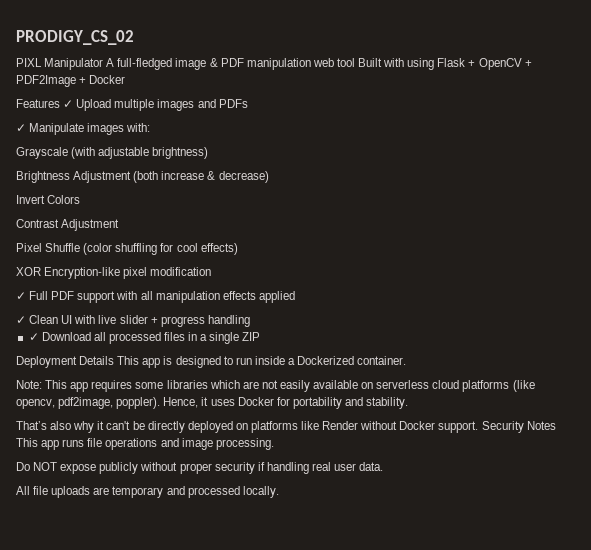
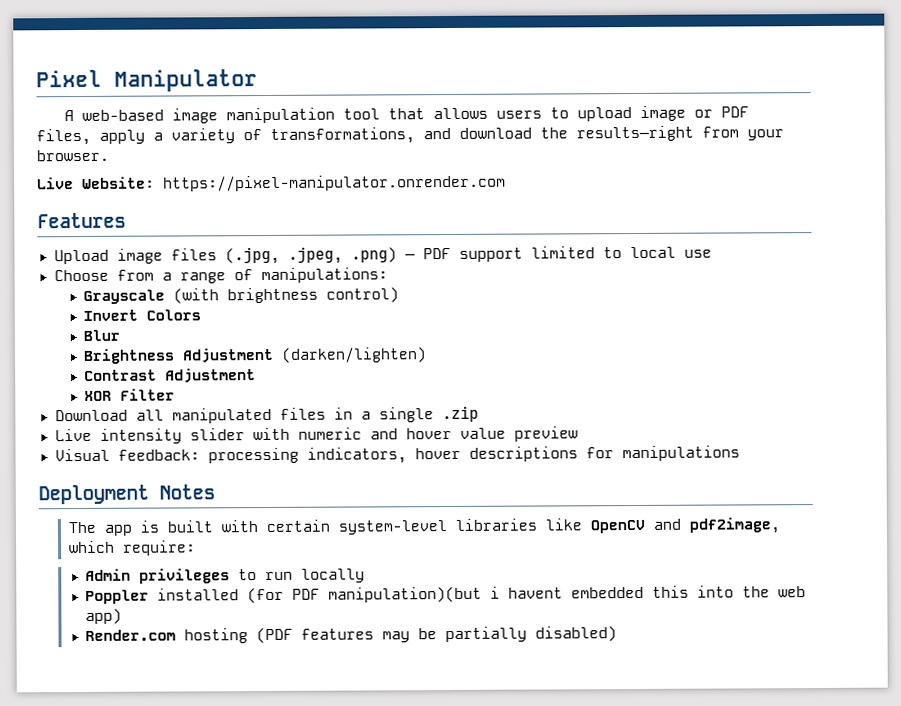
- PRODIGY_CS_02
- PIXL Manipulator A full-fledged image & PDF manipulation web tool Built with using Flask + OpenCV + PDF2Image + Docker
- Features ✓ Upload multiple images and PDFs
- ✓ Manipulate images with:
- Grayscale (with adjustable brightness)
- Brightness Adjustment (both increase & decrease)
+ Pixel Manipulator
+ A web-based image manipulation tool that allows users to upload image or PDF files, apply a variety of transformations, and download the results—right from your browser.
+ Live Website: https://pixel-manipulator.onrender.com
+ Features
+ Upload image files (.jpg, .jpeg, .png) — PDF support limited to local use
+ Choose from a range of manipulations:
+ Grayscale (with brightness control)
  Invert Colors
+ Blur
+ Brightness Adjustment (darken/lighten)
  Contrast Adjustment
- Pixel Shuffle (color shuffling for cool effects)
- XOR Encryption-like pixel modification
- ✓ Full PDF support with all manipulation effects applied
- ✓ Clean UI with live slider + progress handling
- ✓ Download all processed files in a single ZIP
- Deployment Details This app is designed to run inside a Dockerized container.
- Note: This app requires some libraries which are not easily available on serverless cloud platforms (like opencv, pdf2image, poppler). Hence, it uses Docker for portability and stability.
- That’s also why it can't be directly deployed on platforms like Render without Docker support. Security Notes This app runs file operations and image processing.
- Do NOT expose publicly without proper security if handling real user data.
- All file uploads are temporary and processed locally.
+ XOR Filter
+ Download all manipulated files in a single .zip
+ Live intensity slider with numeric and hover value preview
+ Visual feedback: processing indicators, hover descriptions for manipulations
+ Deployment Notes
+ The app is built with certain system-level libraries like OpenCV and pdf2image, which require:
+ Admin privileges to run locally
+ Poppler installed (for PDF manipulation)(but i havent embedded this into the web app)
+ Render.com hosting (PDF features may be partially disabled)

